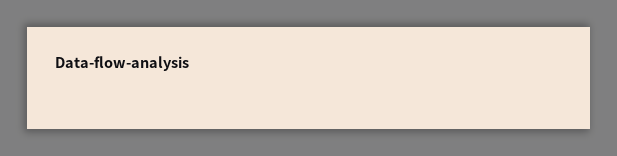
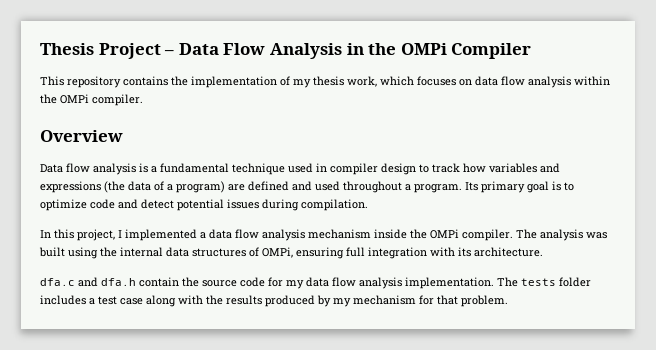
- Data-flow-analysis
+ Thesis Project – Data Flow Analysis in the OMPi Compiler
+ This repository contains the implementation of my thesis work, which focuses on data flow analysis within the OMPi compiler.
+ Overview
+ Data flow analysis is a fundamental technique used in compiler design to track how variables and expressions (the data of a program) are defined and used throughout a program. Its primary goal is to optimize code and detect potential issues during compilation.
+ In this project, I implemented a data flow analysis mechanism inside the OMPi compiler. The analysis was built using the internal data structures of OMPi, ensuring full integration with its architecture.
+ dfa.c and dfa.h contain the source code for my data flow analysis implementation. The tests folder includes a test case along with the results produced by my mechanism for that problem.

